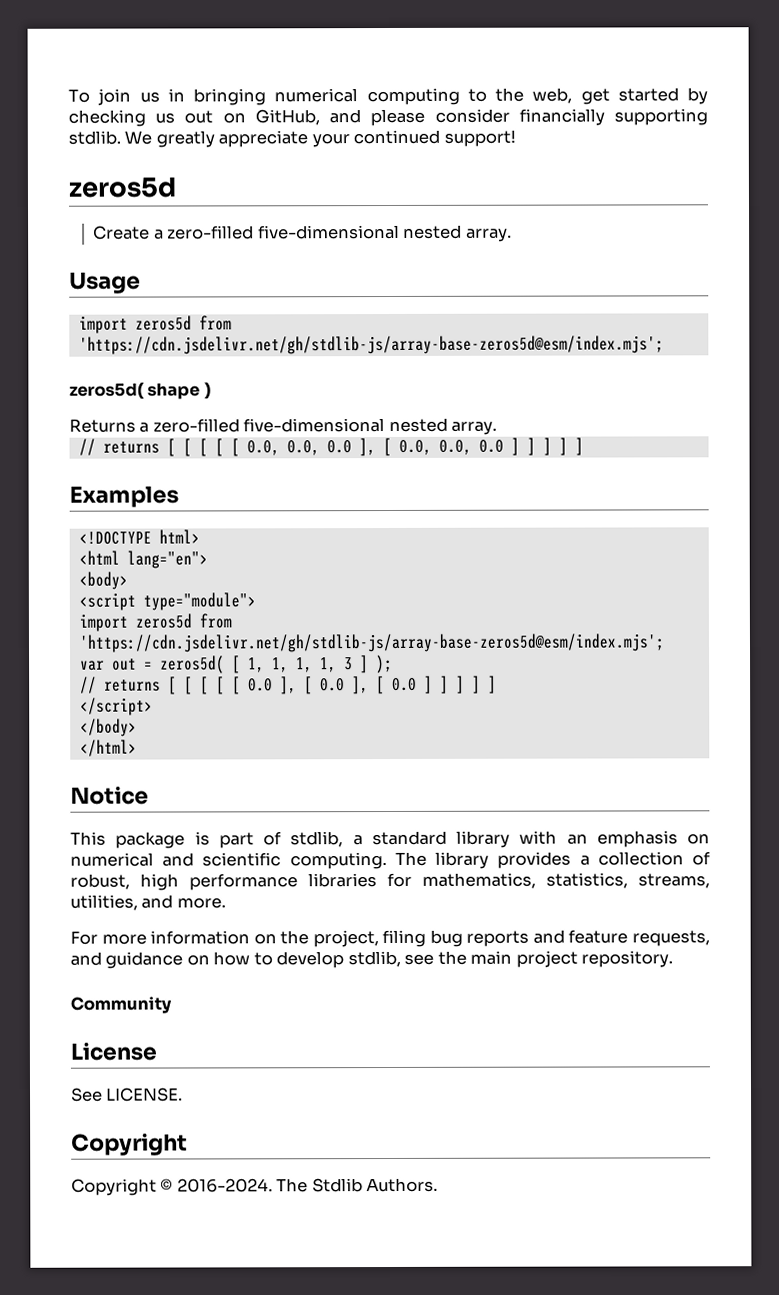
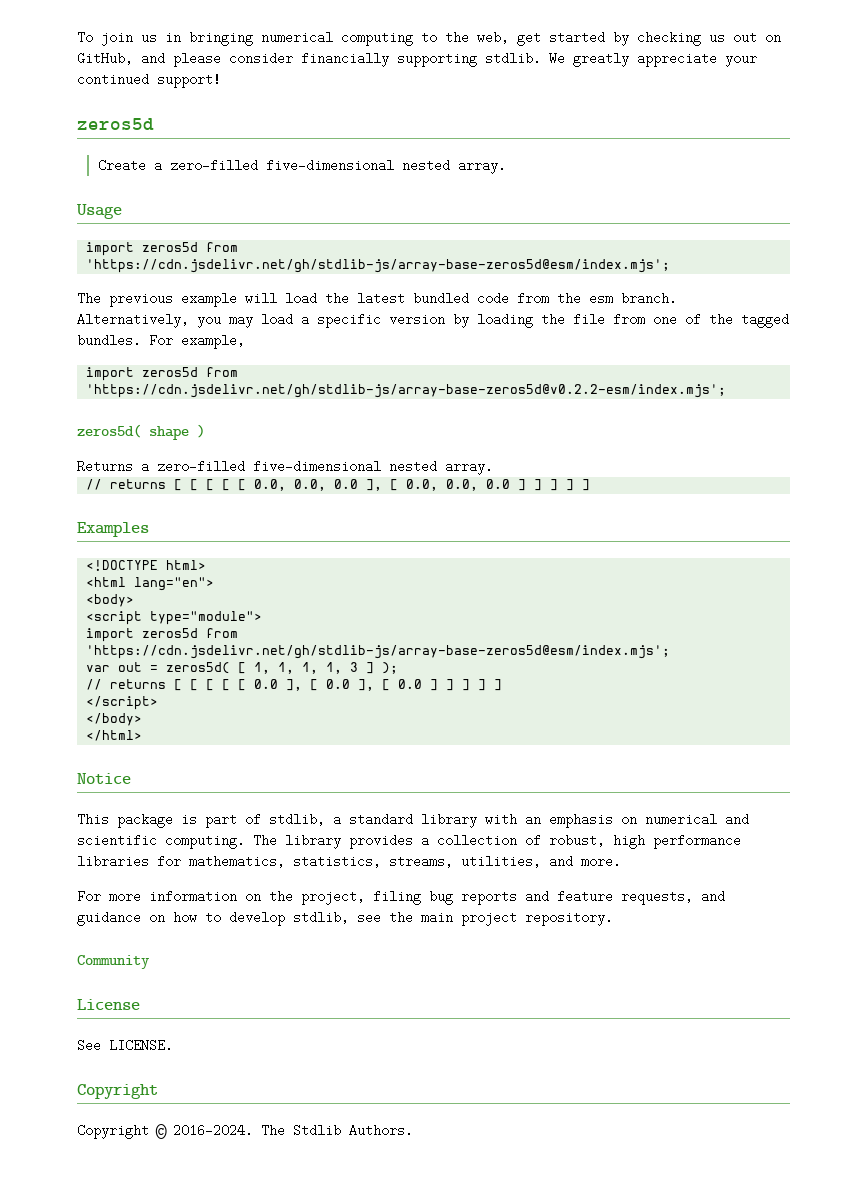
+ The previous example will load the latest bundled code from the esm branch. Alternatively, you may load a specific version by loading the file from one of the tagged bundles. For example,
+ import zeros5d from 'https://cdn.jsdelivr.net/gh/stdlib-js/array-base-zeros5d@v0.2.2-esm/index.mjs';

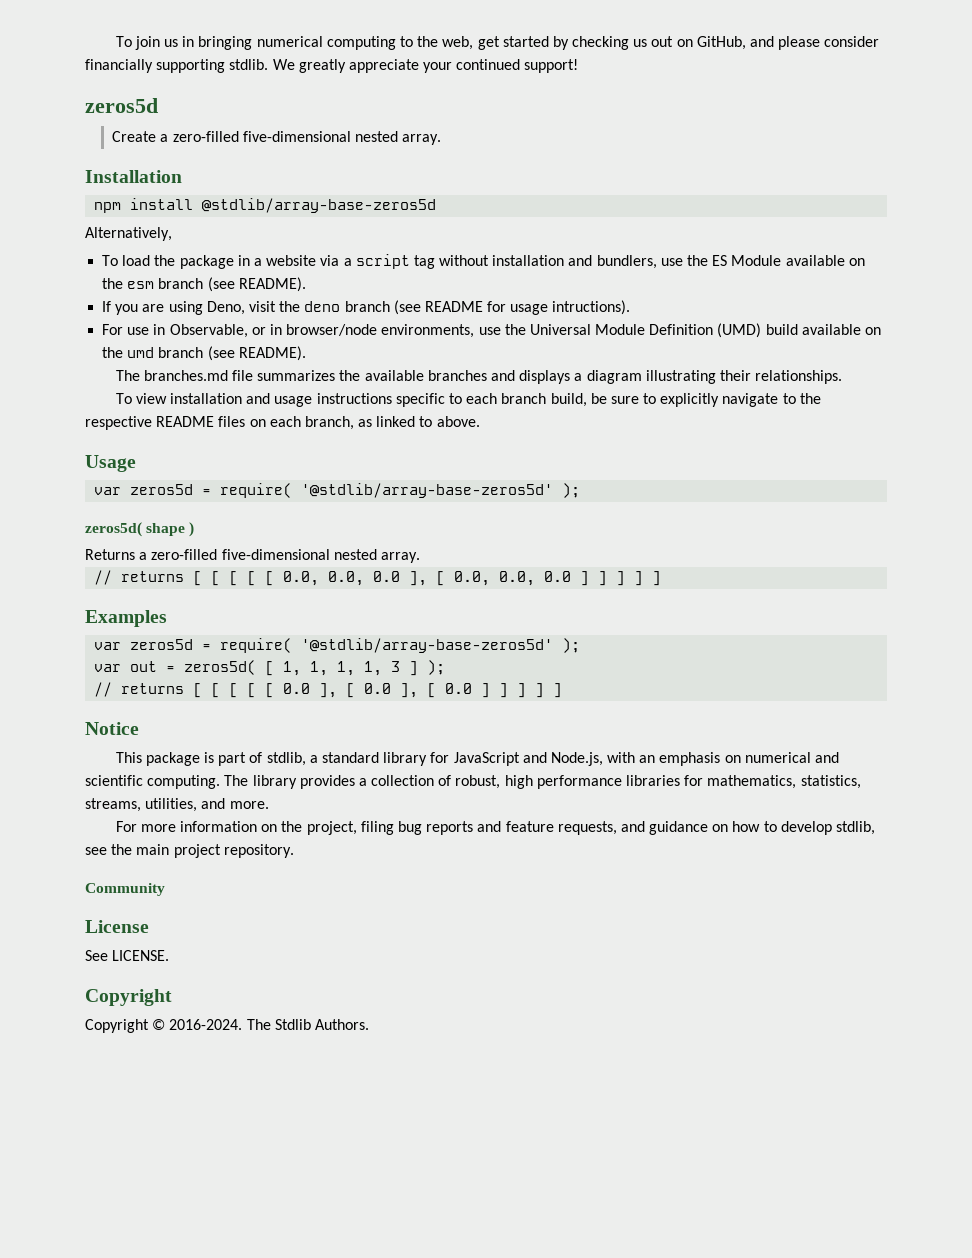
+ Installation
+ npm install @stdlib/array-base-zeros5d
+ Alternatively,
+ To load the package in a website via a script tag without installation and bundlers, use the ES Module available on the esm branch (see README).
+ If you are using Deno, visit the deno branch (see README for usage intructions).
+ For use in Observable, or in browser/node environments, use the Universal Module Definition (UMD) build available on the umd branch (see README).
+ The branches.md file summarizes the available branches and displays a diagram illustrating their relationships.
+ To view installation and usage instructions specific to each branch build, be sure to explicitly navigate to the respective README files on each branch, as linked to above.
  Usage
- import zeros5d from 'https://cdn.jsdelivr.net/gh/stdlib-js/array-base-zeros5d@esm/index.mjs';
- The previous example will load the latest bundled code from the esm branch. Alternatively, you may load a specific version by loading the file from one of the tagged bundles. For example,
- import zeros5d from 'https://cdn.jsdelivr.net/gh/stdlib-js/array-base-zeros5d@v0.2.2-esm/index.mjs';
+ var zeros5d = require( '@stdlib/array-base-zeros5d' );
  Examples
- <!DOCTYPE html>
- <html lang="en">
- <body>
- <script type="module">
- import zeros5d from 'https://cdn.jsdelivr.net/gh/stdlib-js/array-base-zeros5d@esm/index.mjs';
+ var zeros5d = require( '@stdlib/array-base-zeros5d' );
- </script>
- </body>
- </html>
- This package is part of stdlib, a standard library with an emphasis on numerical and scientific computing.
+ This package is part of stdlib, a standard library for JavaScript and Node.js, with an emphasis on numerical and scientific computing.

